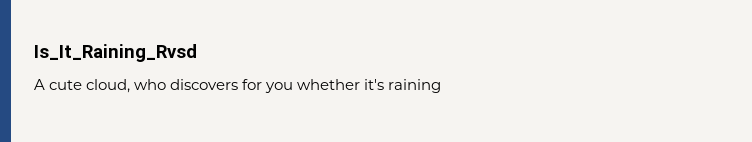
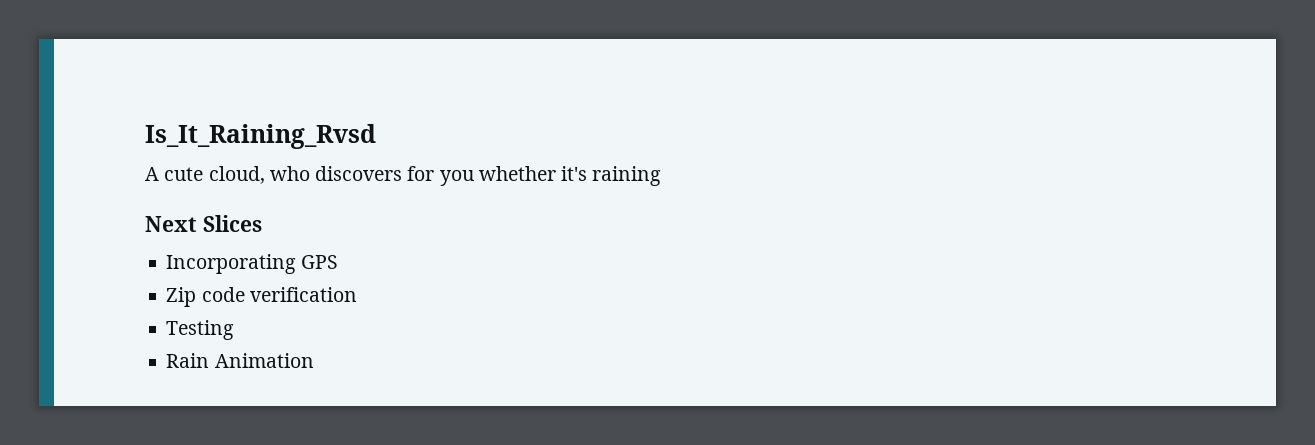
+ Next Slices
+ Incorporating GPS
+ Zip code verification
+ Testing
+ Rain Animation

